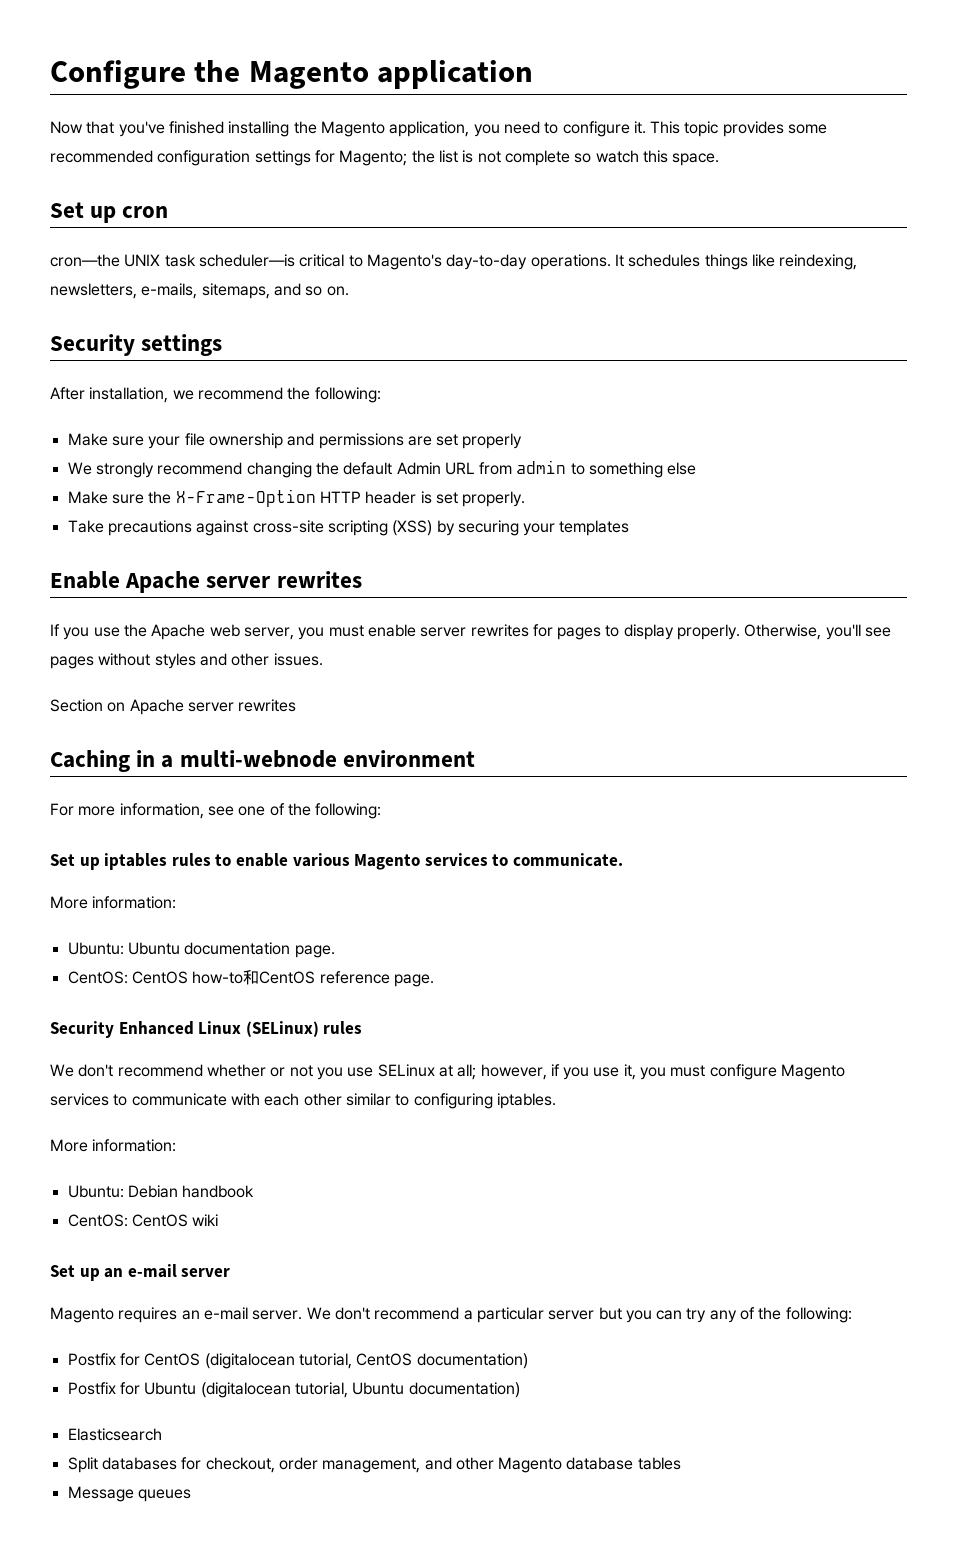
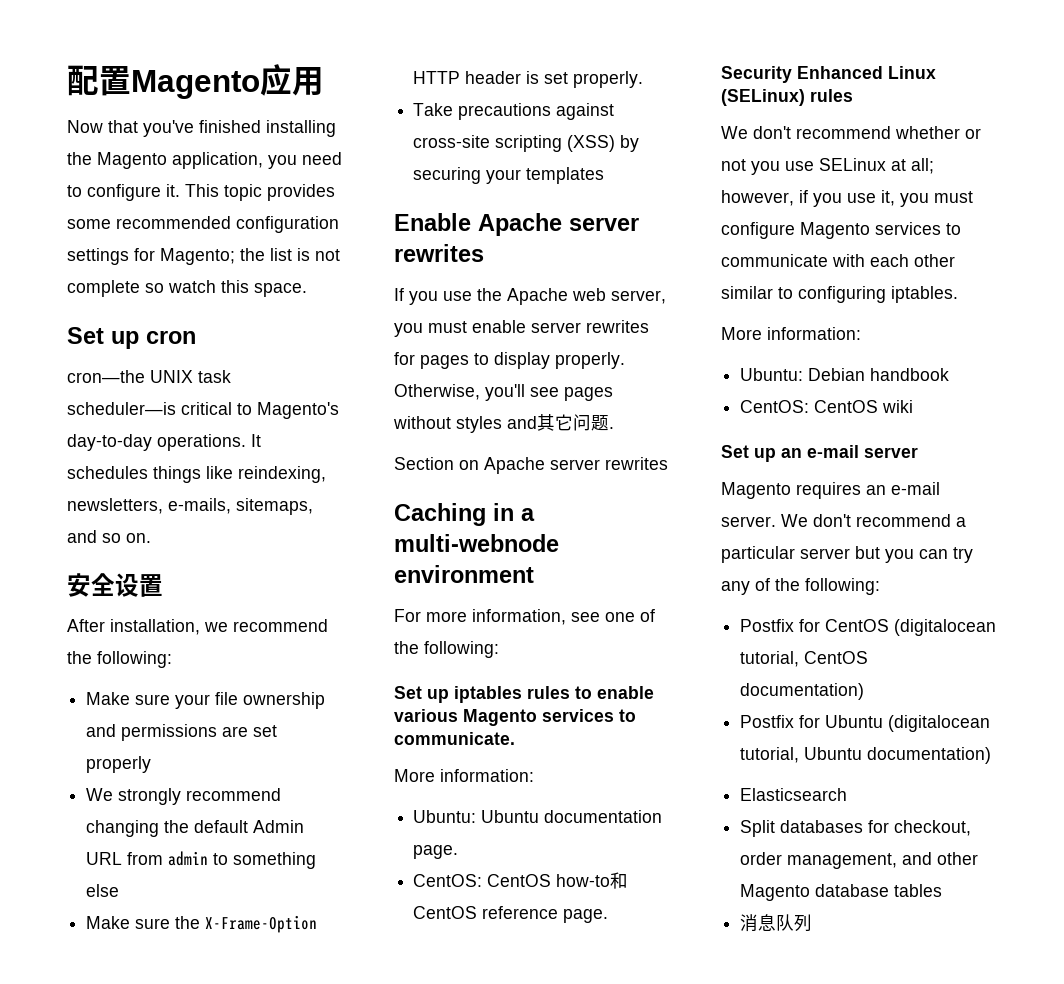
- Configure the Magento application
+ 配置Magento应用
- Security settings
+ 安全设置
- Otherwise, you'll see pages without styles and other issues.
+ Otherwise, you'll see pages without styles and其它问题.
- Message queues
+ 消息队列

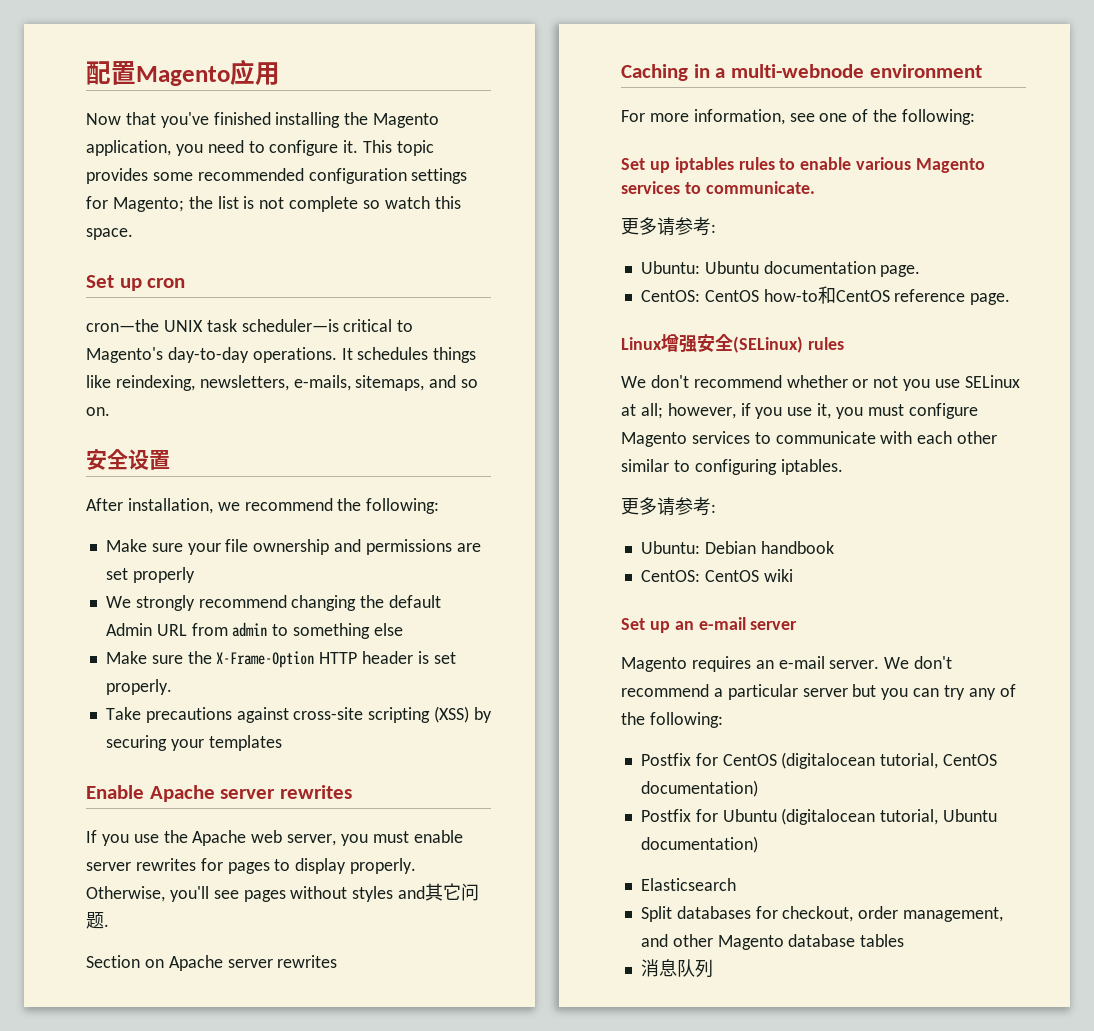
  Set up iptables rules to enable various Magento services to communicate.
- More information:
+ 更多请参考:
- Security Enhanced Linux (SELinux) rules
+ Linux增强安全(SELinux) rules
  We don't recommend whether or not you use SELinux at all; however, if you use it, you must configure Magento services to communicate with each other similar to configuring iptables.
- More information:
+ 更多请参考:

